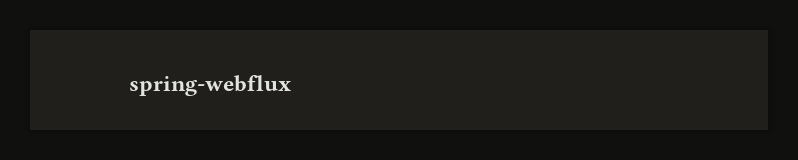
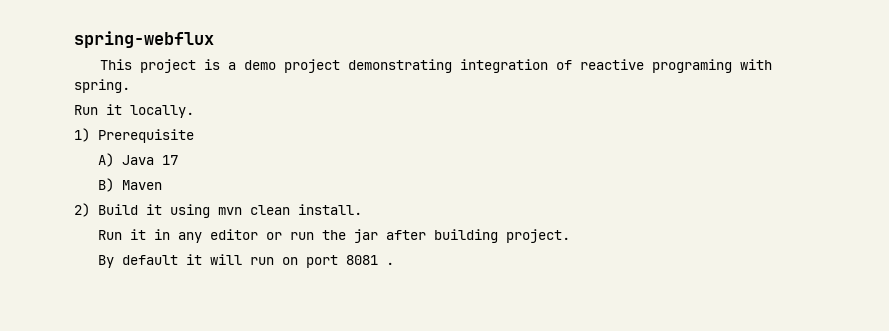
+ This project is a demo project demonstrating integration of reactive programing with spring.
+ Run it locally.
+ 1) Prerequisite
+ A) Java 17
+ B) Maven
+ 2) Build it using mvn clean install.
+ Run it in any editor or run the jar after building project.
+ By default it will run on port 8081 .

